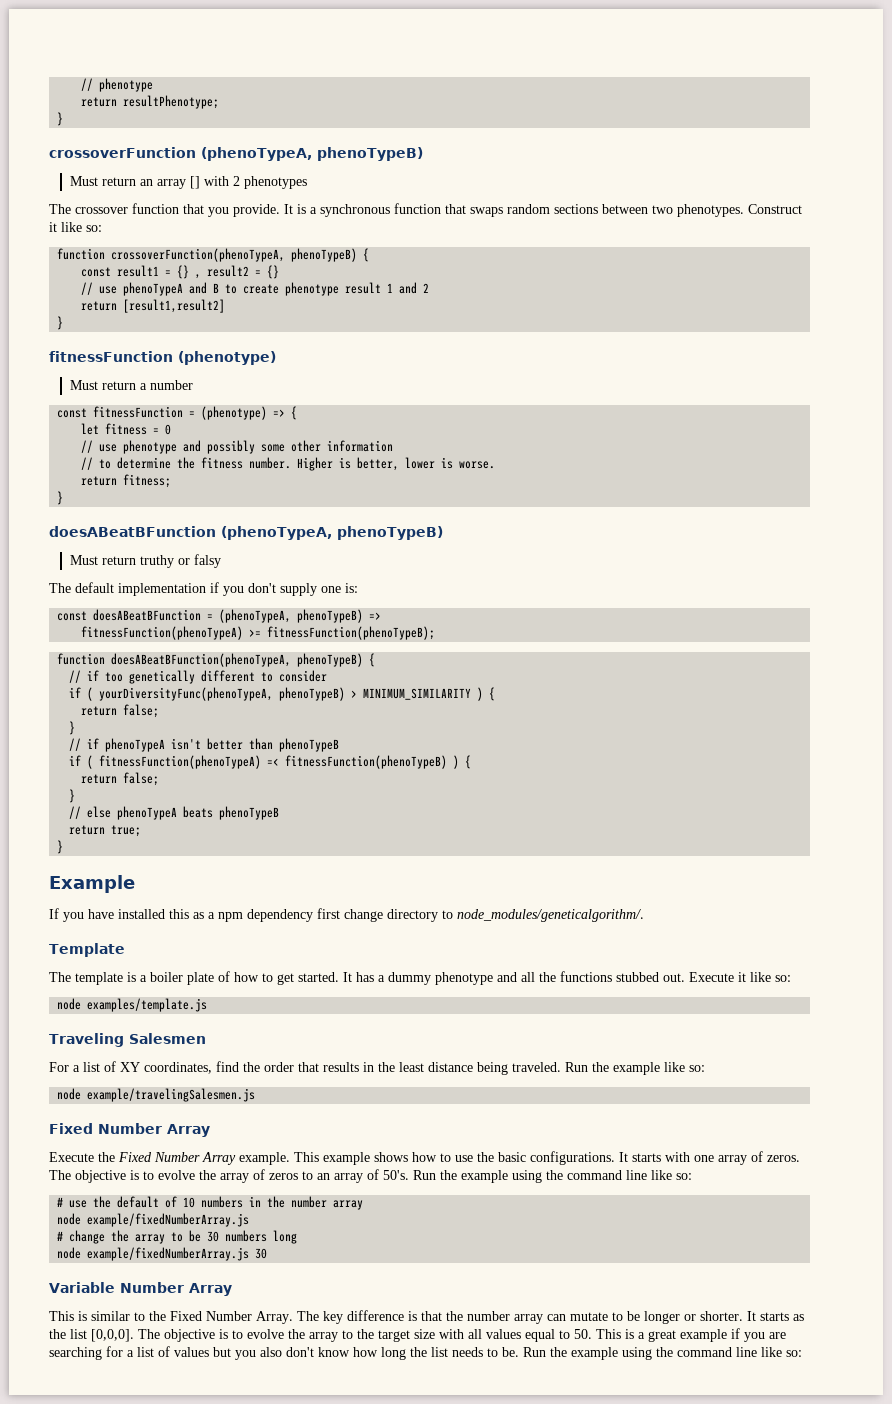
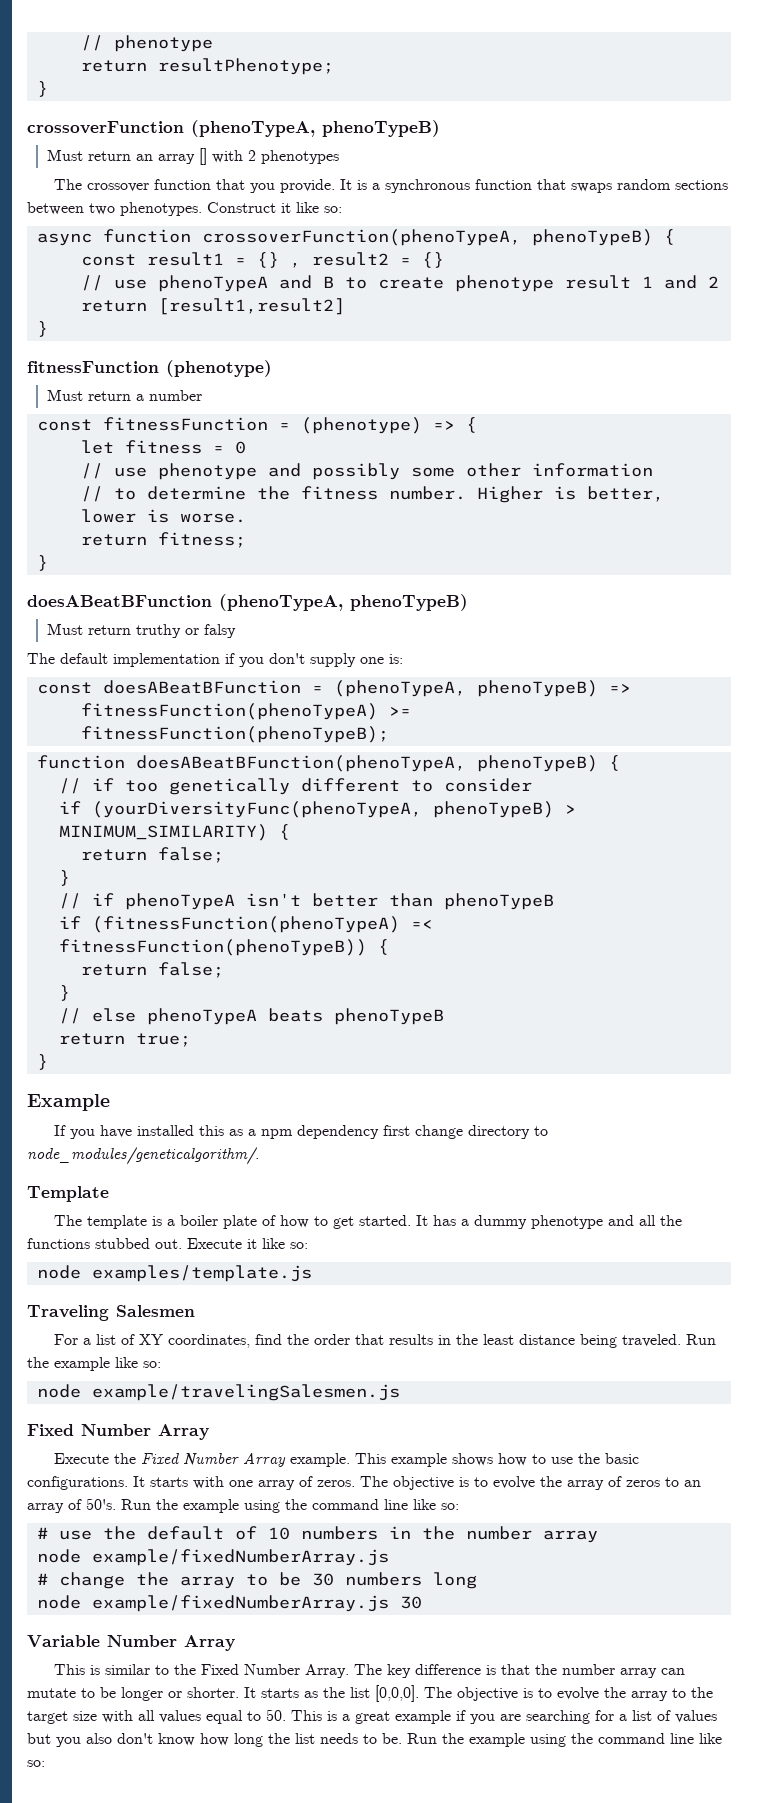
- function crossoverFunction(phenoTypeA, phenoTypeB) {
+ async function crossoverFunction(phenoTypeA, phenoTypeB) {
- if ( yourDiversityFunc(phenoTypeA, phenoTypeB) > MINIMUM_SIMILARITY ) {
+ if (yourDiversityFunc(phenoTypeA, phenoTypeB) > MINIMUM_SIMILARITY) {
- if ( fitnessFunction(phenoTypeA) =< fitnessFunction(phenoTypeB) ) {
+ if (fitnessFunction(phenoTypeA) =< fitnessFunction(phenoTypeB)) {

